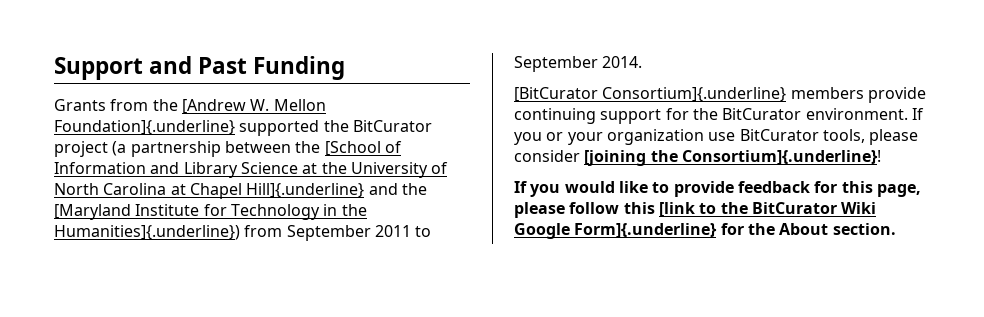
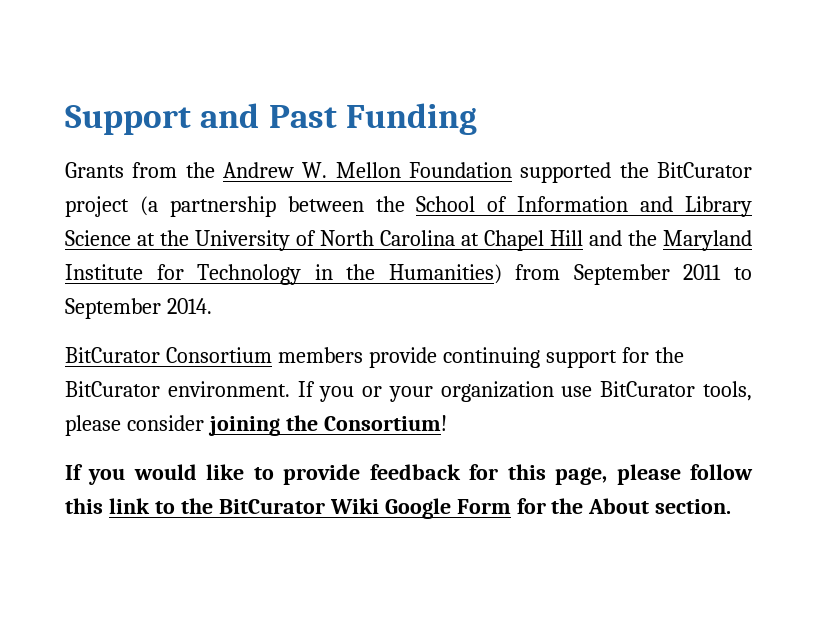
- Grants from the [Andrew W. Mellon Foundation]{.underline} supported the BitCurator project (a partnership between the [School of Information and Library Science at the University of North Carolina at Chapel Hill]{.underline} and the [Maryland Institute for Technology in the Humanities]{.underline}) from September 2011 to September 2014.
+ Grants from the Andrew W. Mellon Foundation supported the BitCurator project (a partnership between the School of Information and Library Science at the University of North Carolina at Chapel Hill and the Maryland Institute for Technology in the Humanities) from September 2011 to September 2014.
- [BitCurator Consortium]{.underline} members provide continuing support for the BitCurator environment.
+ BitCurator Consortium members provide continuing support for the BitCurator environment.
- If you or your organization use BitCurator tools, please consider [joining the Consortium]{.underline}!
+ If you or your organization use BitCurator tools, please consider joining the Consortium!
- If you would like to provide feedback for this page, please follow this [link to the BitCurator Wiki Google Form]{.underline} for the About section.
+ If you would like to provide feedback for this page, please follow this link to the BitCurator Wiki Google Form for the About section.

